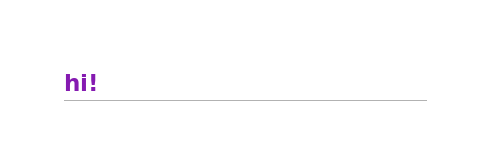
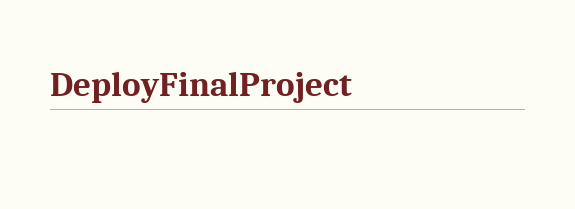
- hi!
+ DeployFinalProject

